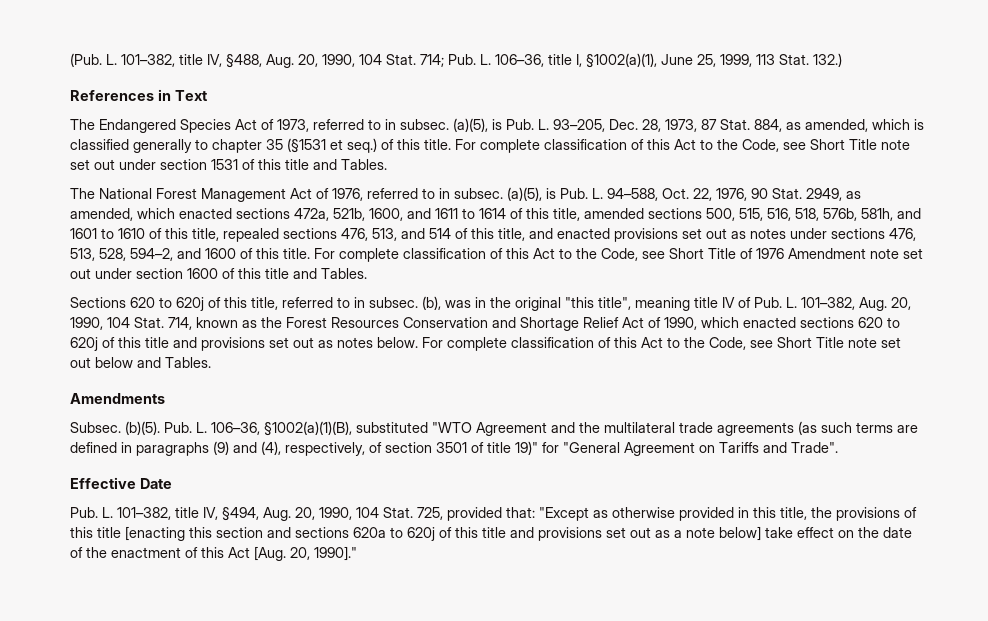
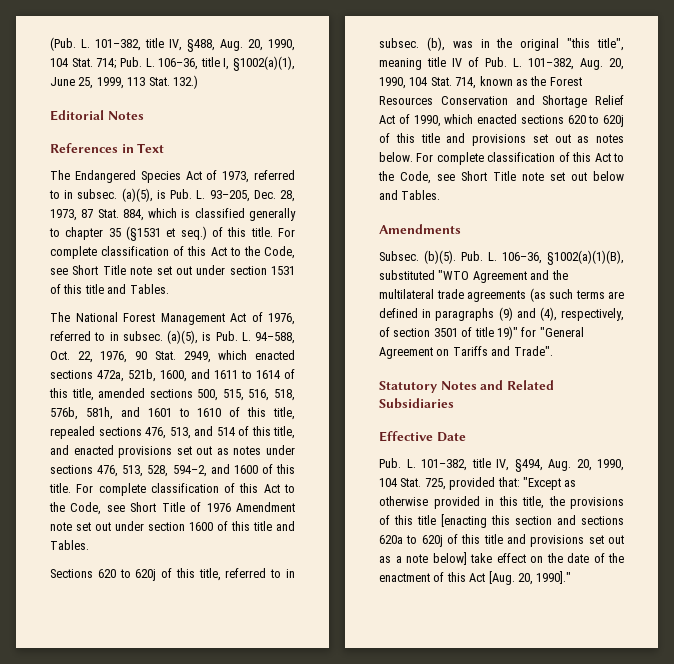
+ Editorial Notes
- 884, as amended, which is classified generally to chapter 35 (§1531 et seq.) of this title.
+ 884, which is classified generally to chapter 35 (§1531 et seq.) of this title.
- 2949, as amended, which enacted sections 472a, 521b, 1600, and 1611 to 1614 of this title, amended sections 500, 515, 516, 518, 576b, 581h, and 1601 to 1610 of this title, repealed sections 476, 513, and 514 of this title, and enacted provisions set out as notes under sections 476, 513, 528, 594–2, and 1600 of this title.
+ 2949, which enacted sections 472a, 521b, 1600, and 1611 to 1614 of this title, amended sections 500, 515, 516, 518, 576b, 581h, and 1601 to 1610 of this title, repealed sections 476, 513, and 514 of this title, and enacted provisions set out as notes under sections 476, 513, 528, 594–2, and 1600 of this title.
+ Statutory Notes and Related Subsidiaries

